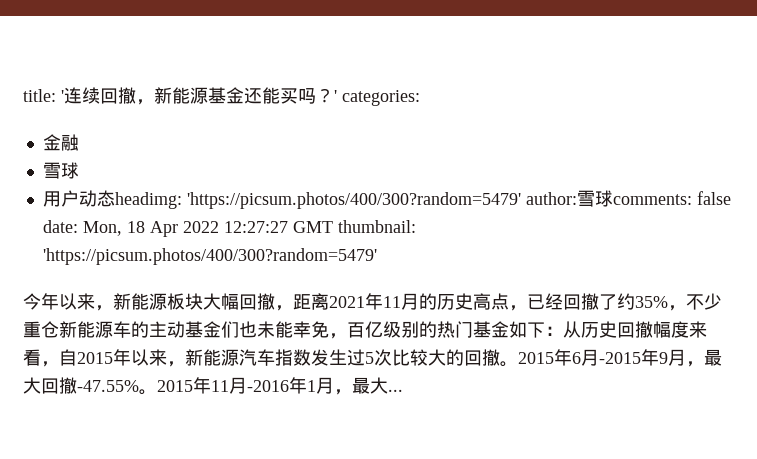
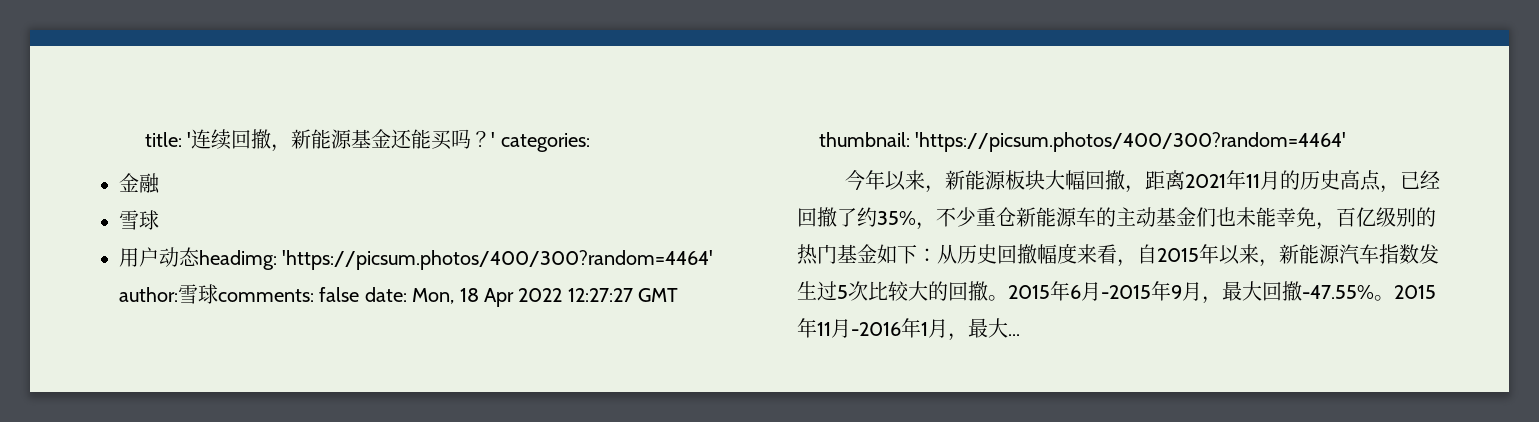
- 用户动态headimg: 'https://picsum.photos/400/300?random=5479' author:雪球comments: false date: Mon, 18 Apr 2022 12:27:27 GMT thumbnail: 'https://picsum.photos/400/300?random=5479'
+ 用户动态headimg: 'https://picsum.photos/400/300?random=4464' author:雪球comments: false date: Mon, 18 Apr 2022 12:27:27 GMT thumbnail: 'https://picsum.photos/400/300?random=4464'

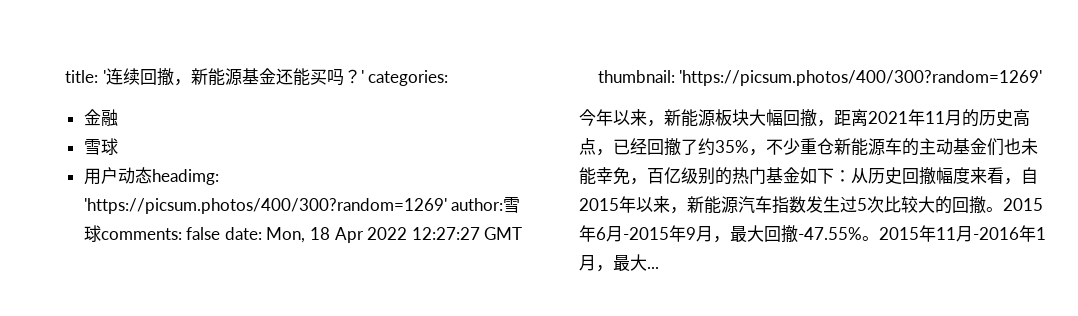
- 用户动态headimg: 'https://picsum.photos/400/300?random=4464' author:雪球comments: false date: Mon, 18 Apr 2022 12:27:27 GMT thumbnail: 'https://picsum.photos/400/300?random=4464'
+ 用户动态headimg: 'https://picsum.photos/400/300?random=1269' author:雪球comments: false date: Mon, 18 Apr 2022 12:27:27 GMT thumbnail: 'https://picsum.photos/400/300?random=1269'

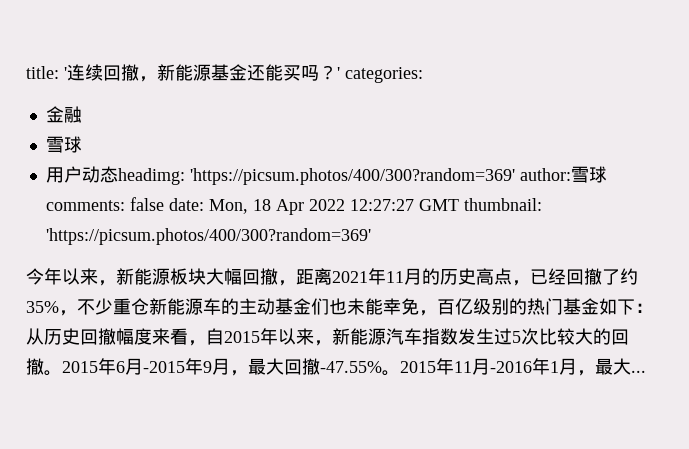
- 用户动态headimg: 'https://picsum.photos/400/300?random=1269' author:雪球comments: false date: Mon, 18 Apr 2022 12:27:27 GMT thumbnail: 'https://picsum.photos/400/300?random=1269'
+ 用户动态headimg: 'https://picsum.photos/400/300?random=369' author:雪球comments: false date: Mon, 18 Apr 2022 12:27:27 GMT thumbnail: 'https://picsum.photos/400/300?random=369'

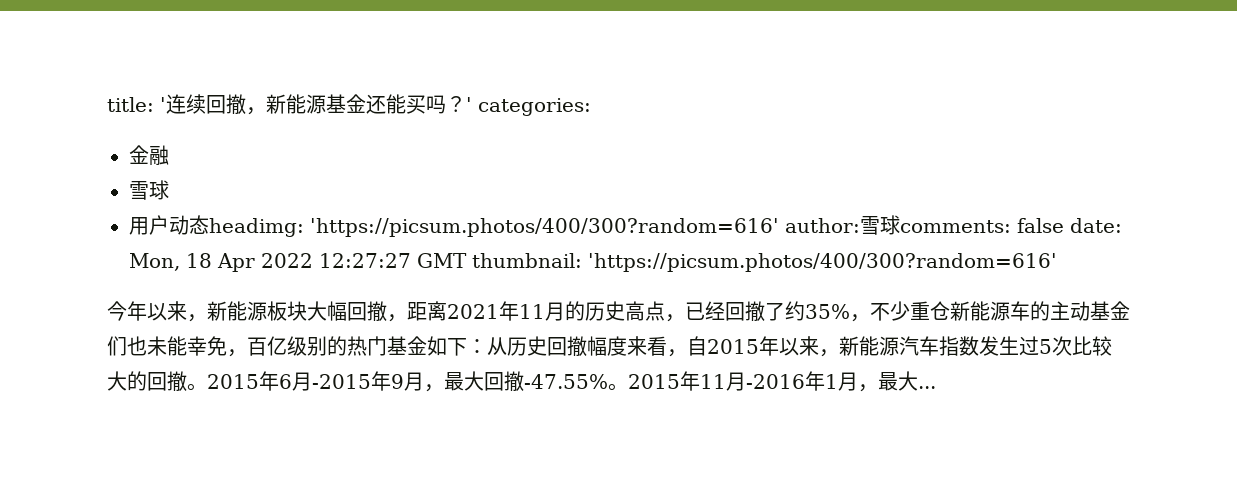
- 用户动态headimg: 'https://picsum.photos/400/300?random=369' author:雪球comments: false date: Mon, 18 Apr 2022 12:27:27 GMT thumbnail: 'https://picsum.photos/400/300?random=369'
+ 用户动态headimg: 'https://picsum.photos/400/300?random=616' author:雪球comments: false date: Mon, 18 Apr 2022 12:27:27 GMT thumbnail: 'https://picsum.photos/400/300?random=616'

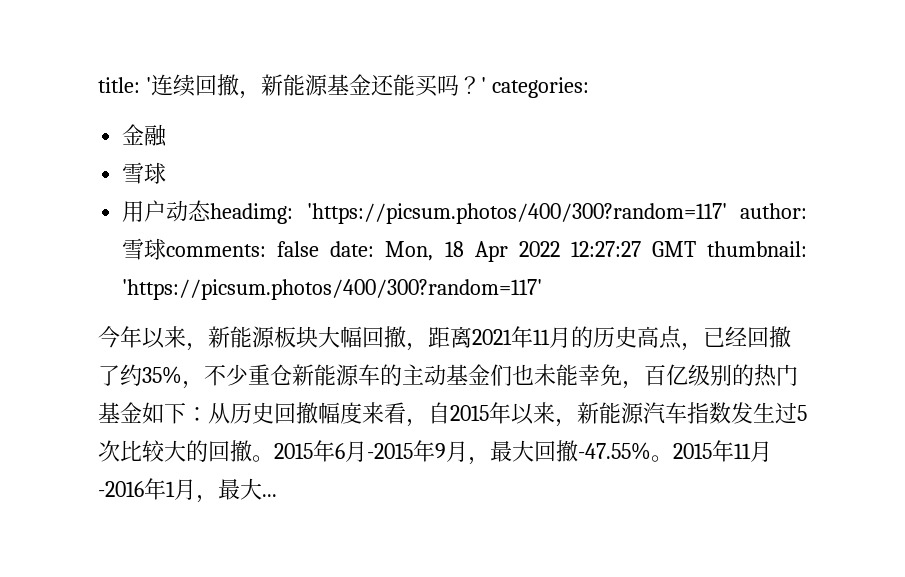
- 用户动态headimg: 'https://picsum.photos/400/300?random=616' author:雪球comments: false date: Mon, 18 Apr 2022 12:27:27 GMT thumbnail: 'https://picsum.photos/400/300?random=616'
+ 用户动态headimg: 'https://picsum.photos/400/300?random=117' author:雪球comments: false date: Mon, 18 Apr 2022 12:27:27 GMT thumbnail: 'https://picsum.photos/400/300?random=117'

